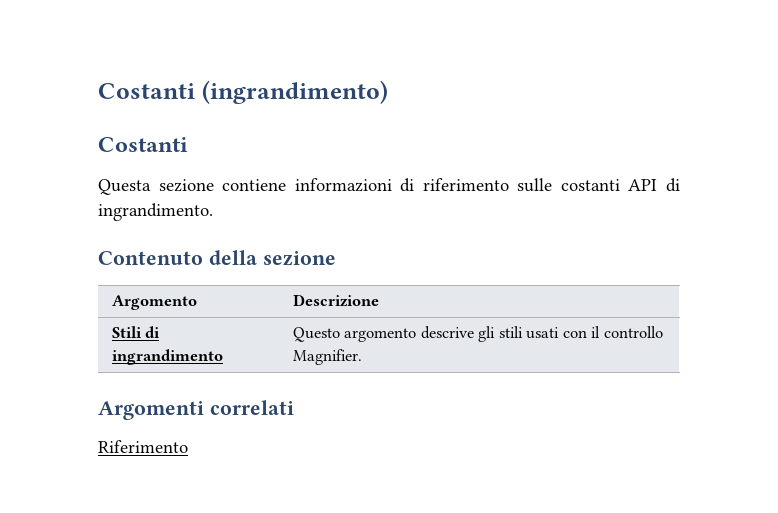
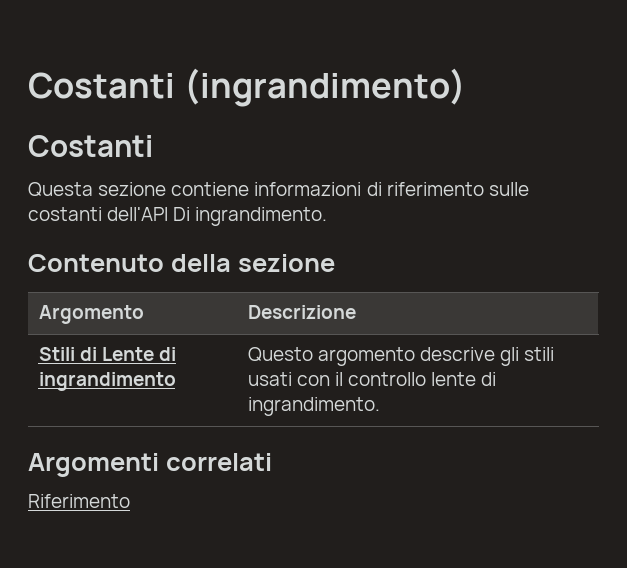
- Questa sezione contiene informazioni di riferimento sulle costanti API di ingrandimento.
+ Questa sezione contiene informazioni di riferimento sulle costanti dell'API Di ingrandimento.
- Stili di ingrandimento | Questo argomento descrive gli stili usati con il controllo Magnifier.
+ Stili di Lente di ingrandimento | Questo argomento descrive gli stili usati con il controllo lente di ingrandimento.

